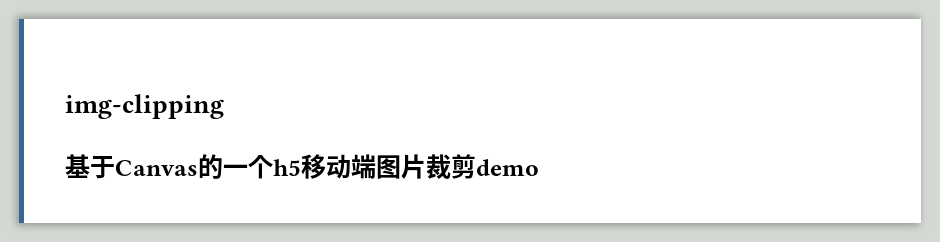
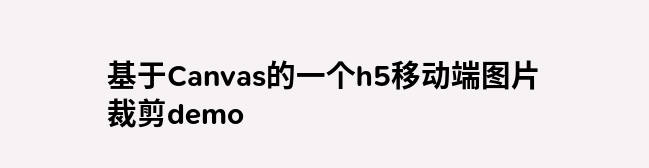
- img-clipping

